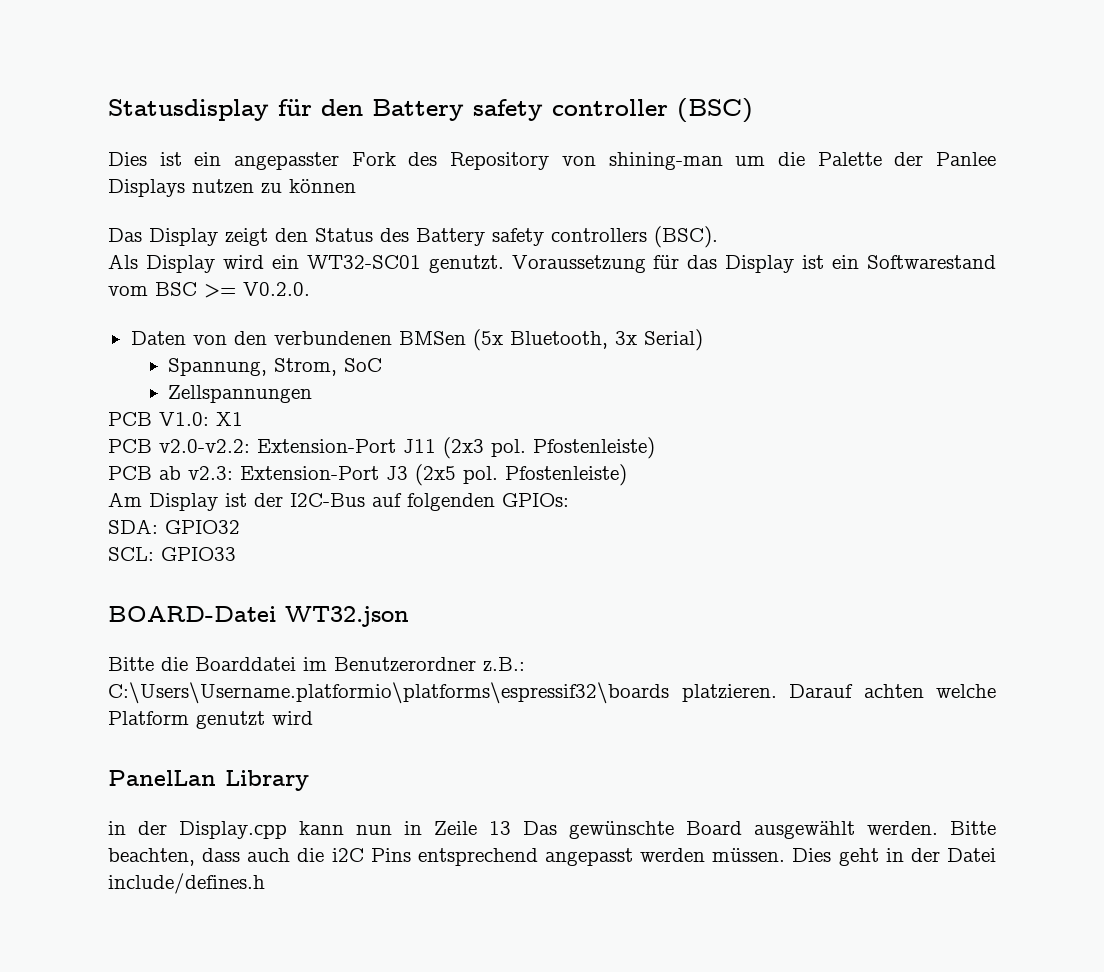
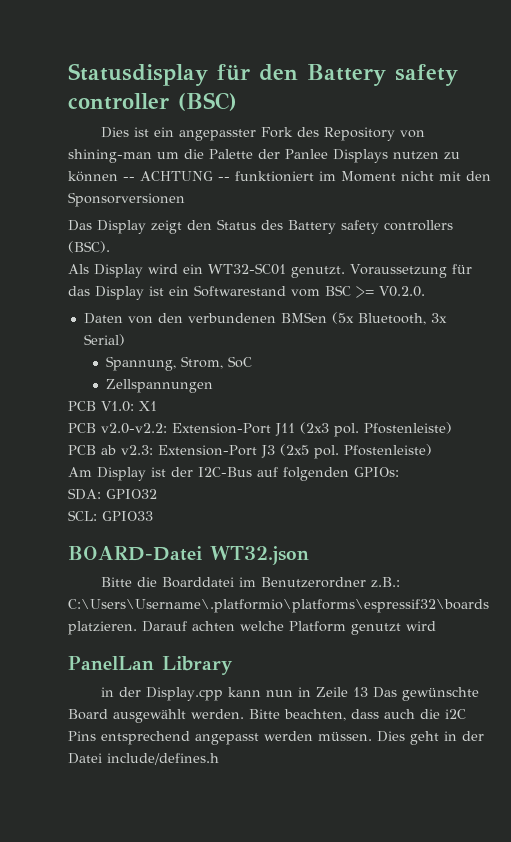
- Dies ist ein angepasster Fork des Repository von shining-man um die Palette der Panlee Displays nutzen zu können
+ Dies ist ein angepasster Fork des Repository von shining-man um die Palette der Panlee Displays nutzen zu können -- ACHTUNG -- funktioniert im Moment nicht mit den Sponsorversionen
- Bitte die Boarddatei im Benutzerordner z.B.: C:\Users\Username.platformio\platforms\espressif32\boards platzieren.
+ Bitte die Boarddatei im Benutzerordner z.B.: C:\Users\Username\.platformio\platforms\espressif32\boards platzieren.

